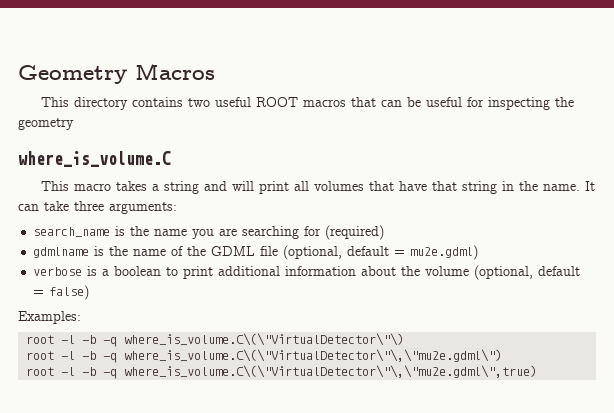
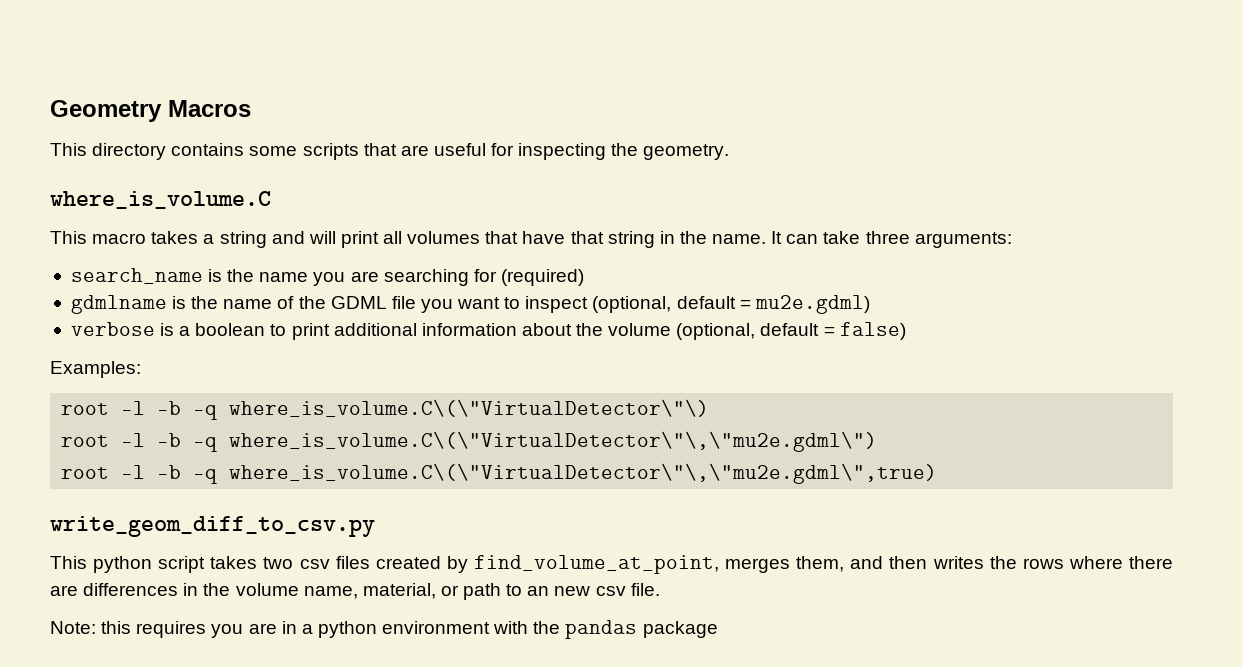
- This directory contains two useful ROOT macros that can be useful for inspecting the geometry
+ This directory contains some scripts that are useful for inspecting the geometry.
- gdmlname is the name of the GDML file (optional, default = mu2e.gdml)
+ gdmlname is the name of the GDML file you want to inspect (optional, default = mu2e.gdml)
+ write_geom_diff_to_csv.py
+ This python script takes two csv files created by find_volume_at_point, merges them, and then writes the rows where there are differences in the volume name, material, or path to an new csv file.
+ Note: this requires you are in a python environment with the pandas package

